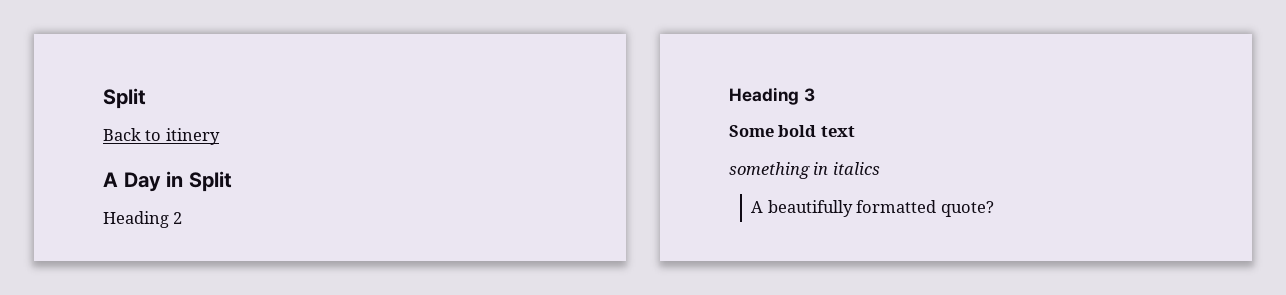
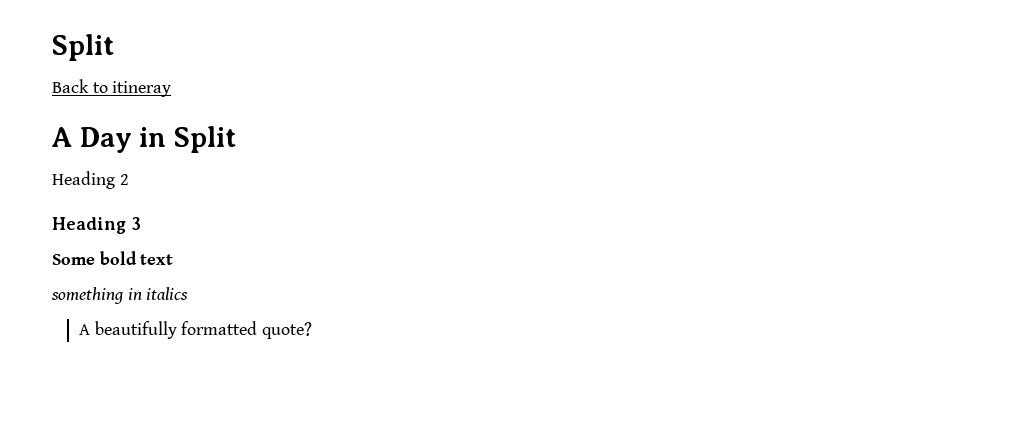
- Back to itinery
+ Back to itineray

